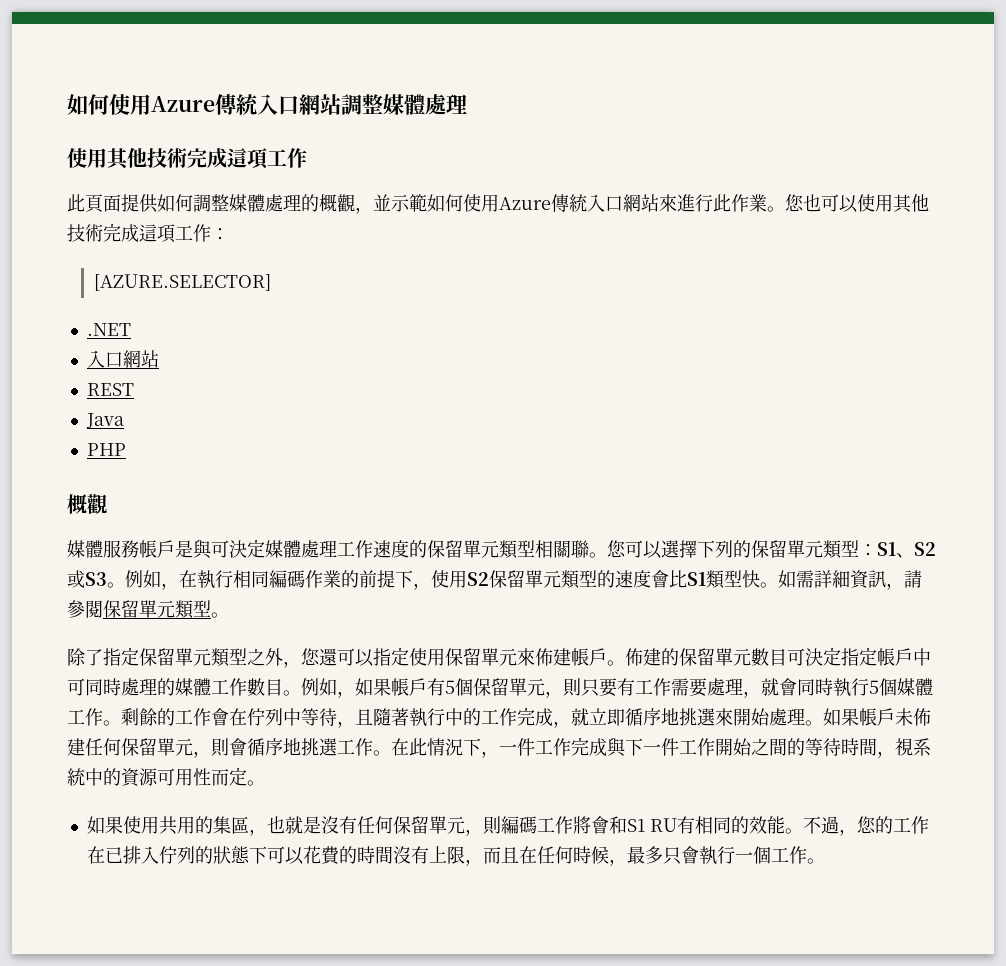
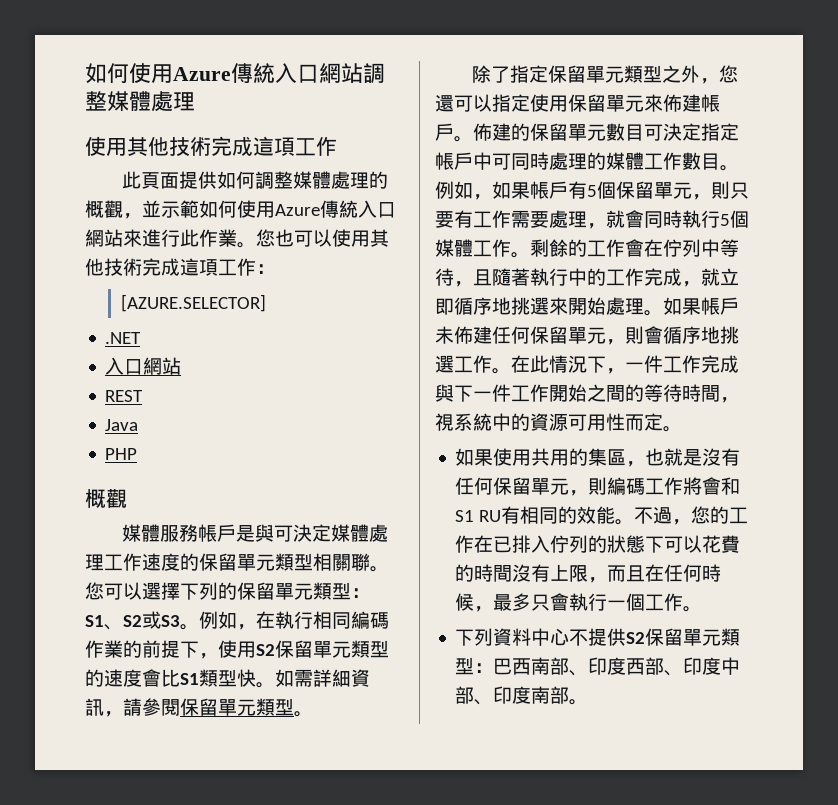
+ 下列資料中心不提供S2保留單元類型：巴西南部、印度西部、印度中部、印度南部。

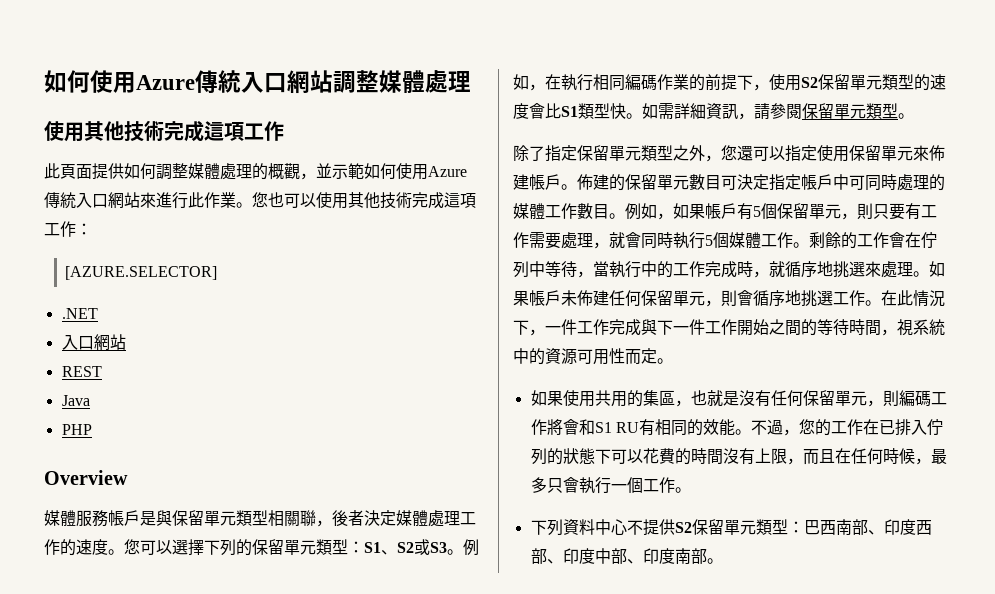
  PHP
- 概觀
+ Overview
- 媒體服務帳戶是與可決定媒體處理工作速度的保留單元類型相關聯。
+ 媒體服務帳戶是與保留單元類型相關聯，後者決定媒體處理工作的速度。
- 剩餘的工作會在佇列中等待，且隨著執行中的工作完成，就立即循序地挑選來開始處理。
+ 剩餘的工作會在佇列中等待，當執行中的工作完成時，就循序地挑選來處理。

